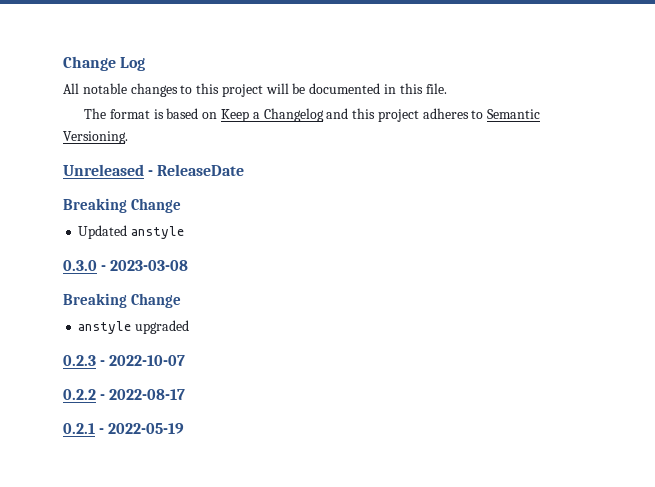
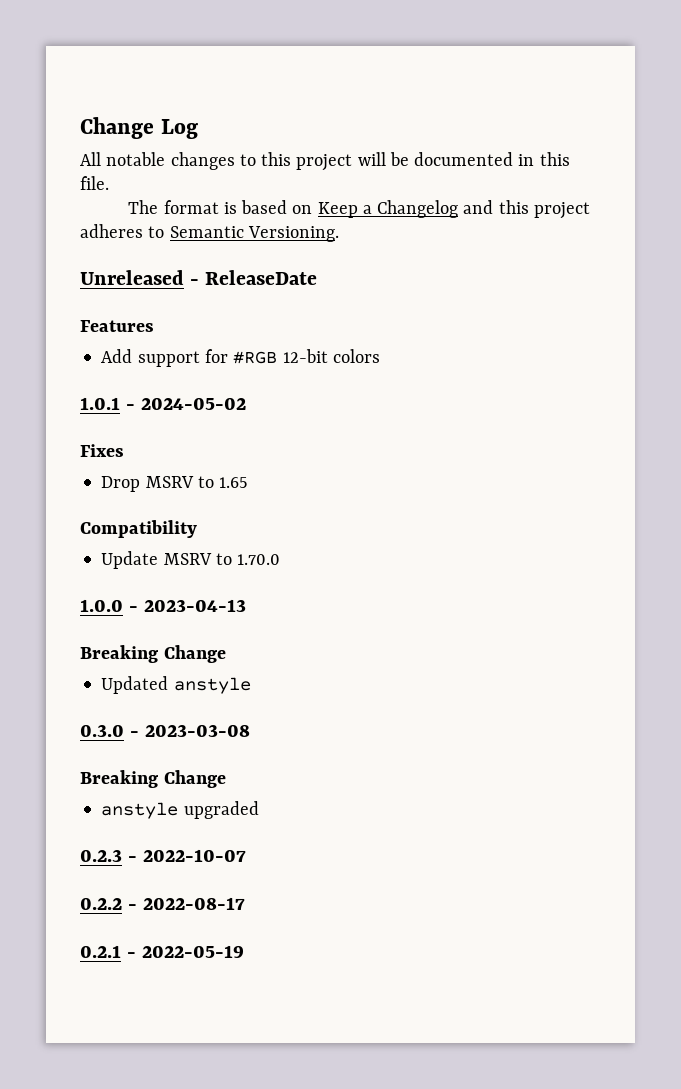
+ Features
+ Add support for #RGB 12-bit colors
+ 1.0.1 - 2024-05-02
+ Fixes
+ Drop MSRV to 1.65
+ Compatibility
+ Update MSRV to 1.70.0
+ 1.0.0 - 2023-04-13

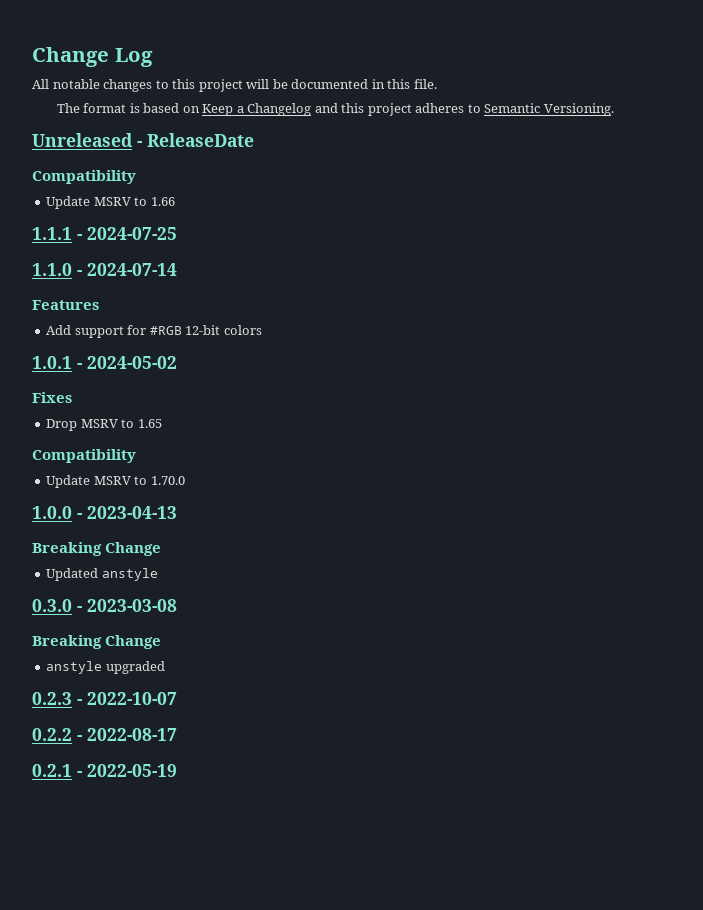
  Unreleased - ReleaseDate
+ Compatibility
+ Update MSRV to 1.66
+ 1.1.1 - 2024-07-25
+ 1.1.0 - 2024-07-14

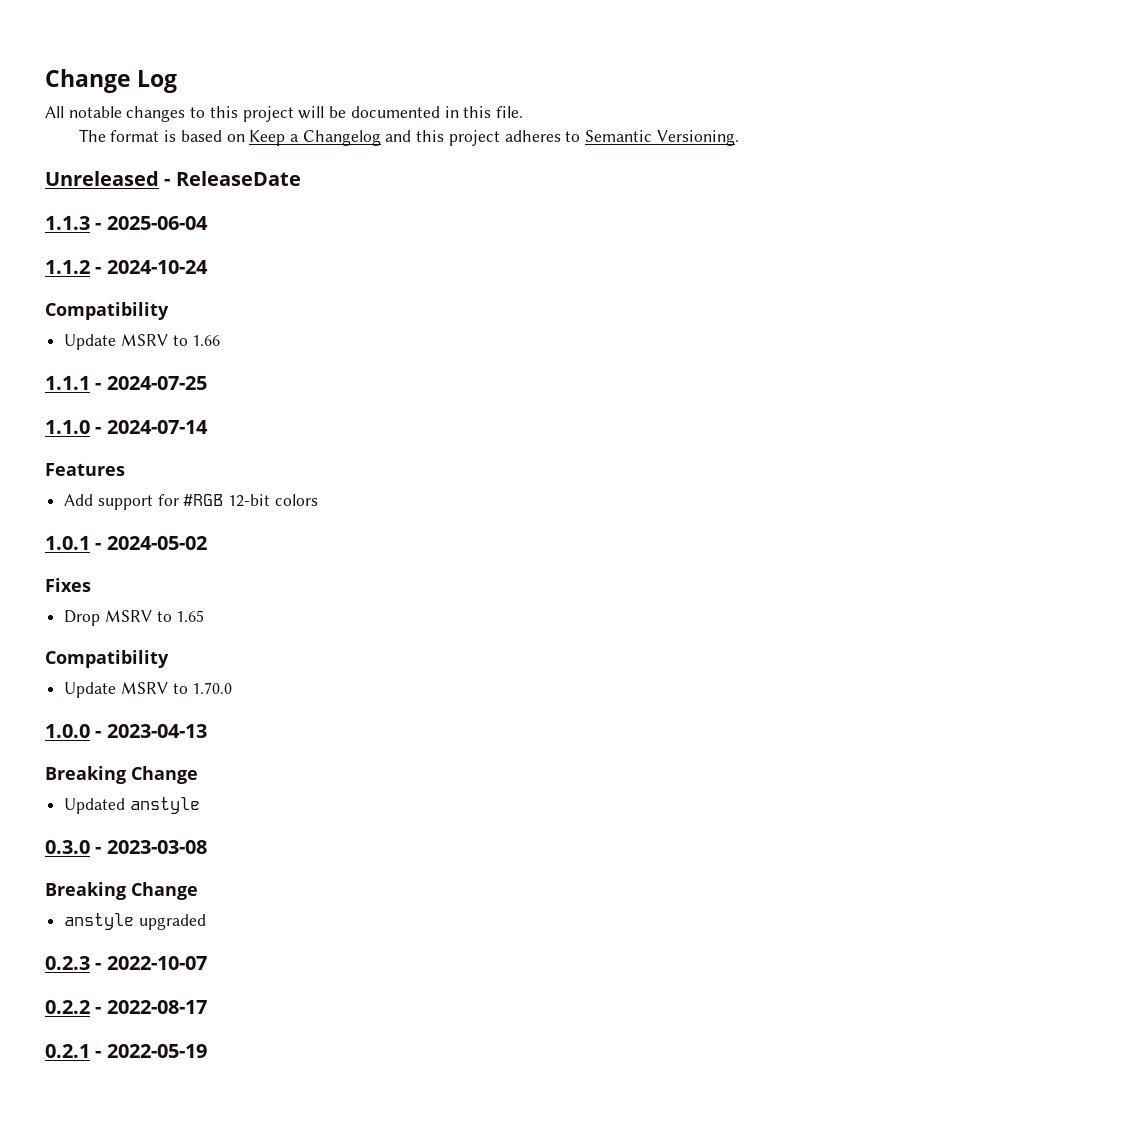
+ 1.1.3 - 2025-06-04
+ 1.1.2 - 2024-10-24

